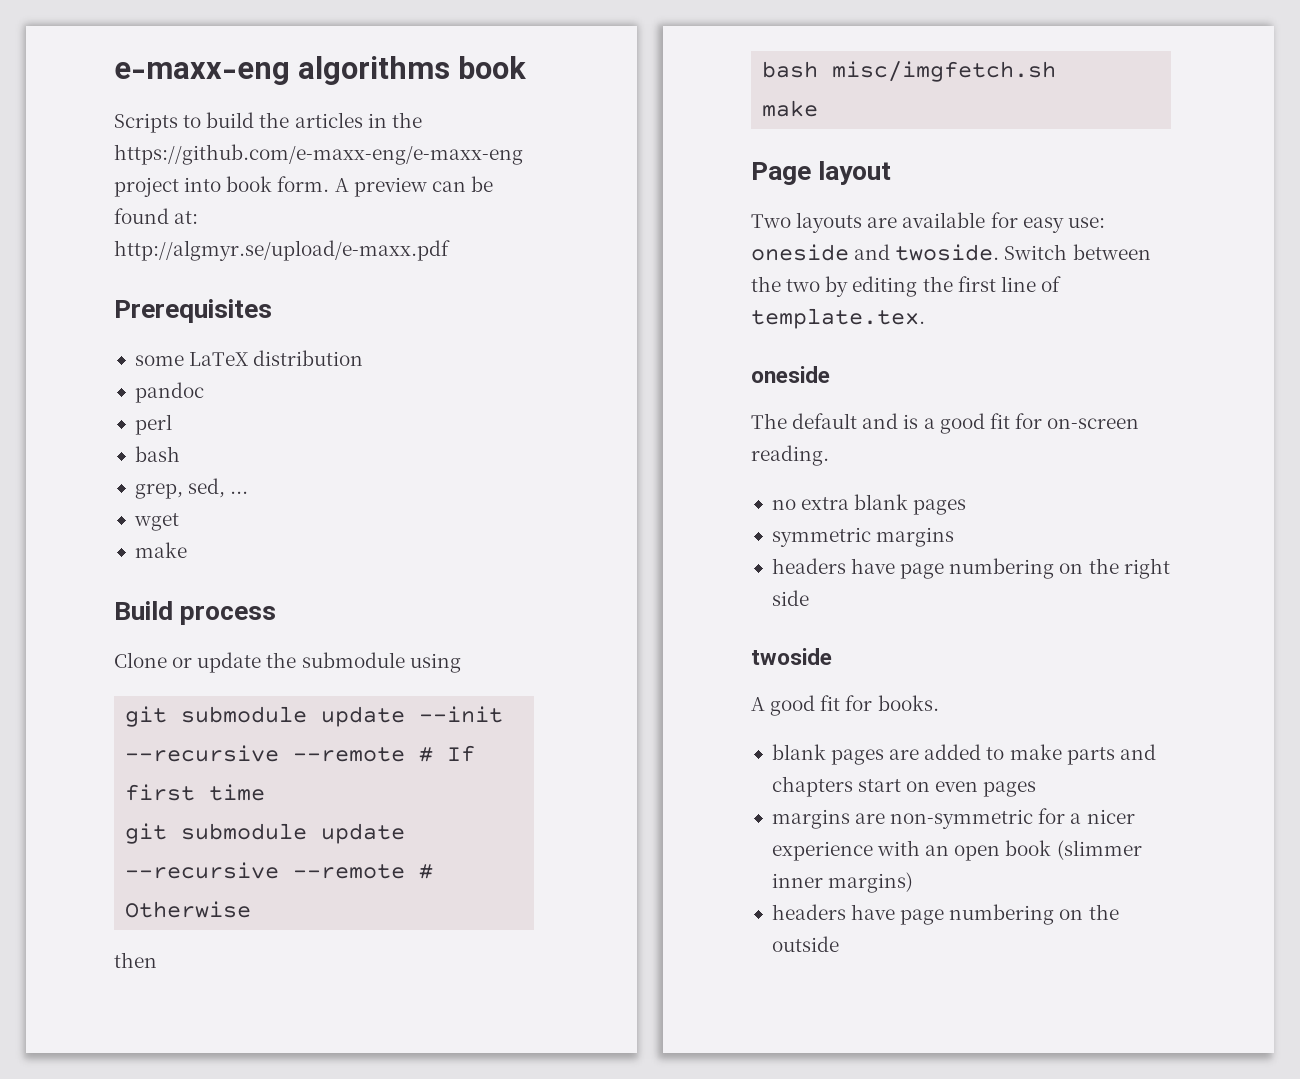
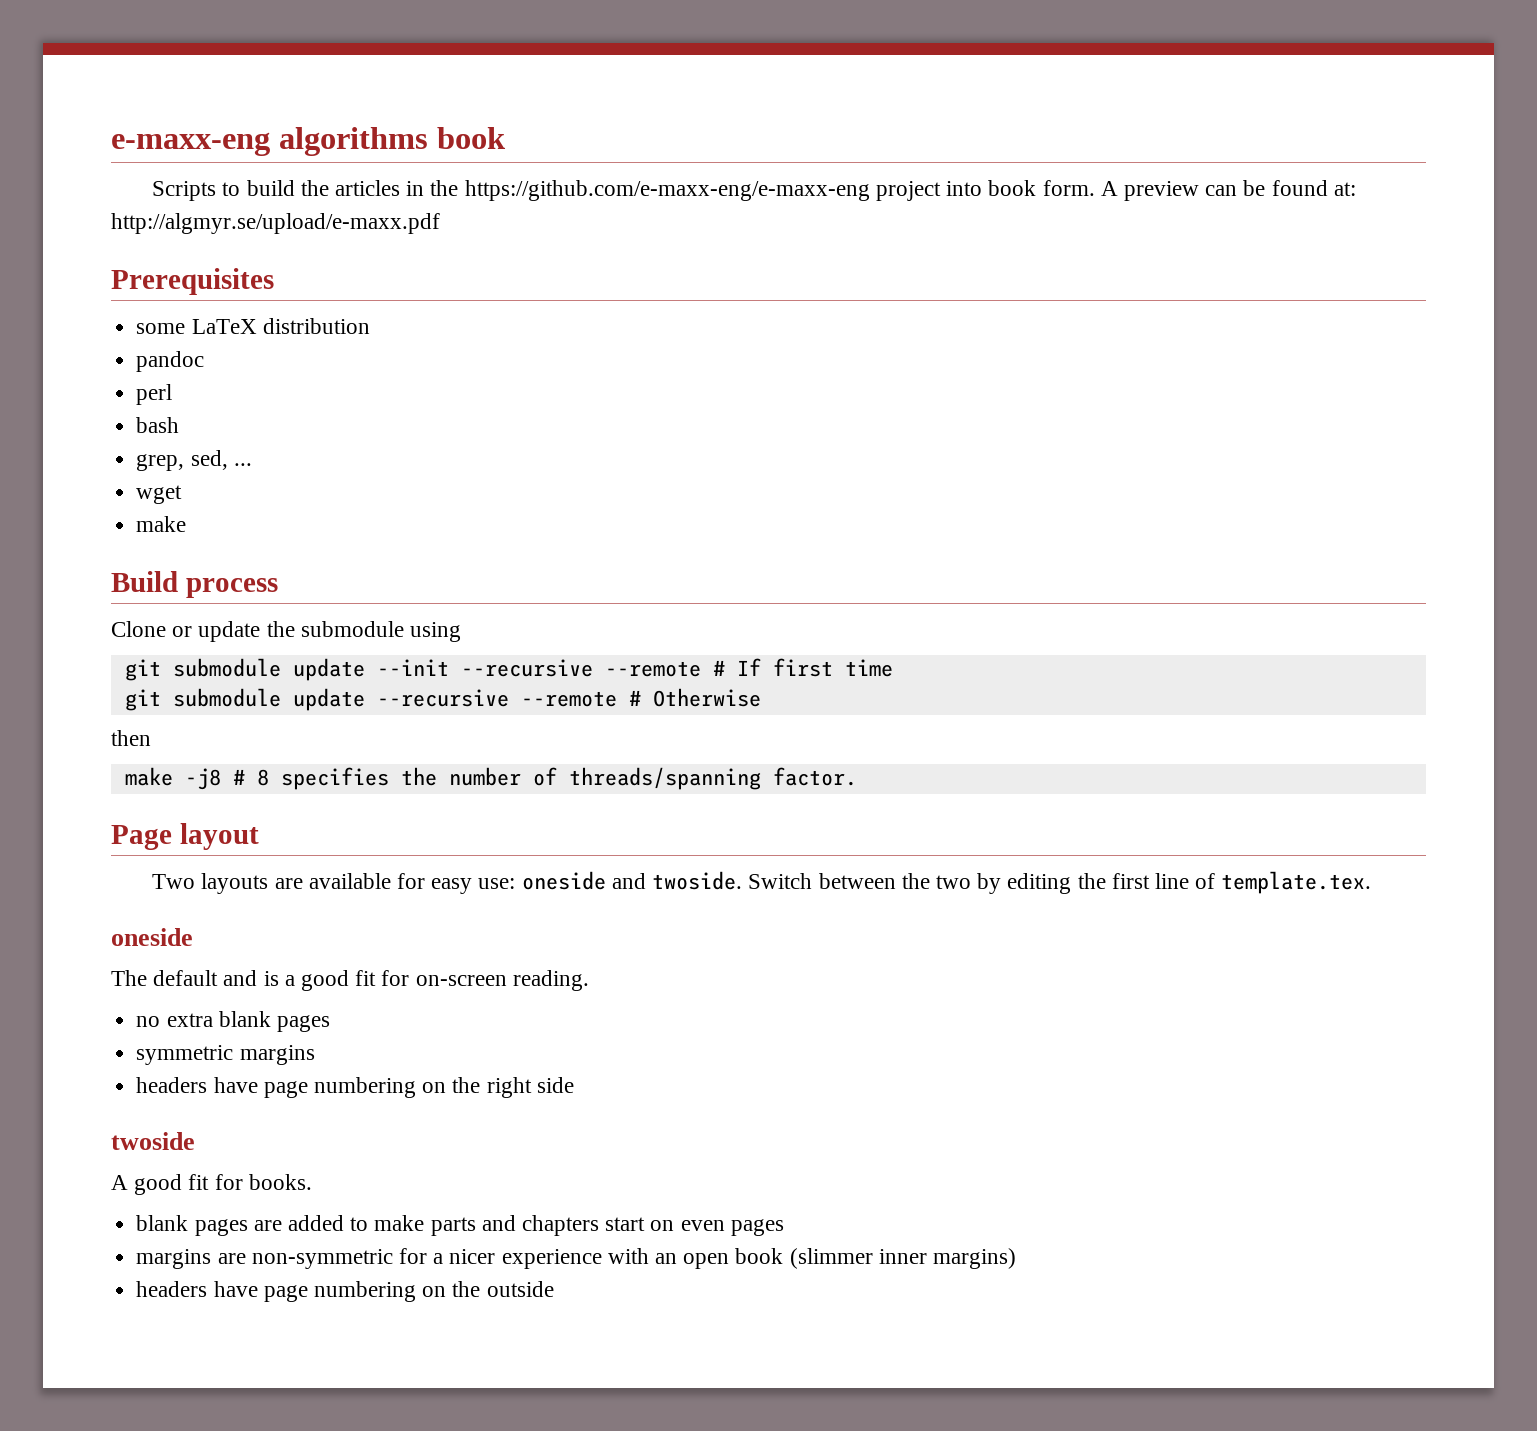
- bash misc/imgfetch.sh
- make
+ make -j8 # 8 specifies the number of threads/spanning factor.

